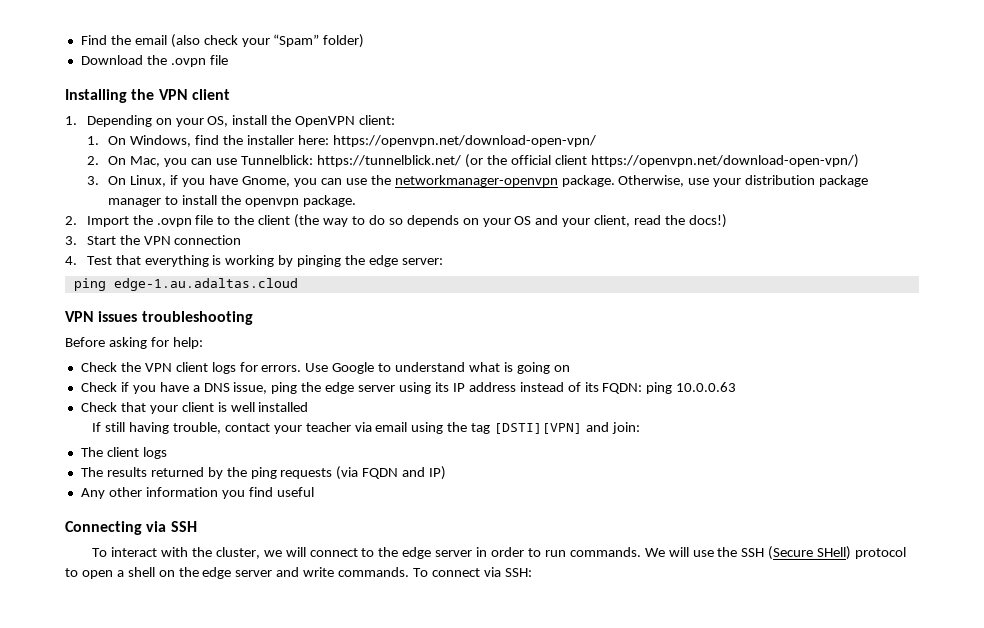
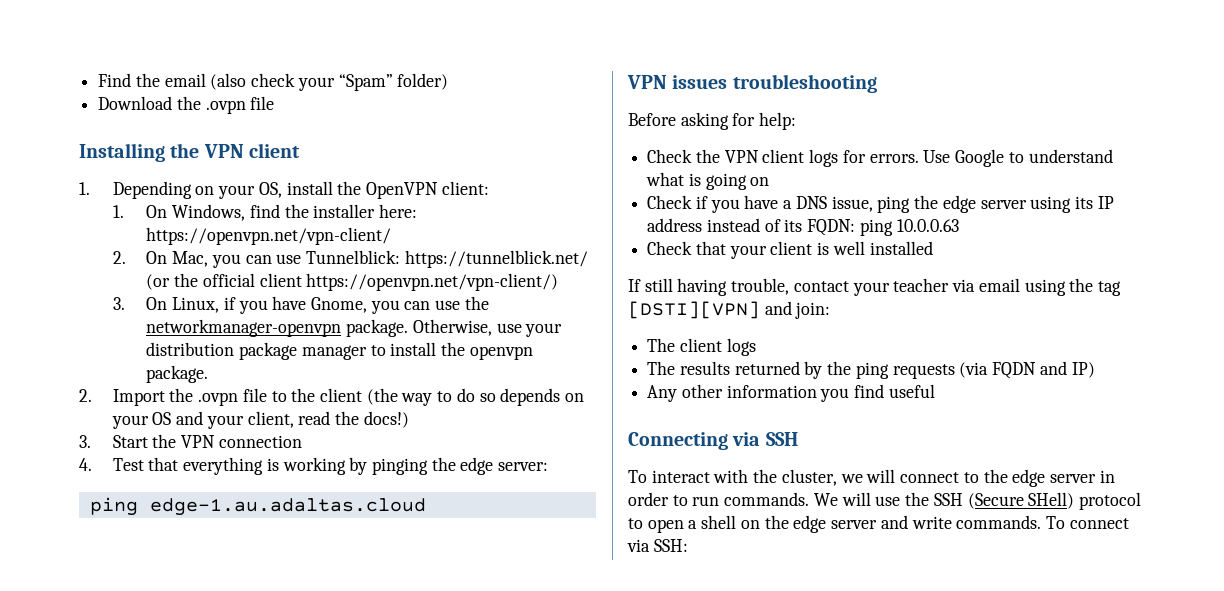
- 1. On Windows, find the installer here: https://openvpn.net/download-open-vpn/
+ 1. On Windows, find the installer here: https://openvpn.net/vpn-client/
- 2. On Mac, you can use Tunnelblick: https://tunnelblick.net/ (or the official client https://openvpn.net/download-open-vpn/)
+ 2. On Mac, you can use Tunnelblick: https://tunnelblick.net/ (or the official client https://openvpn.net/vpn-client/)

